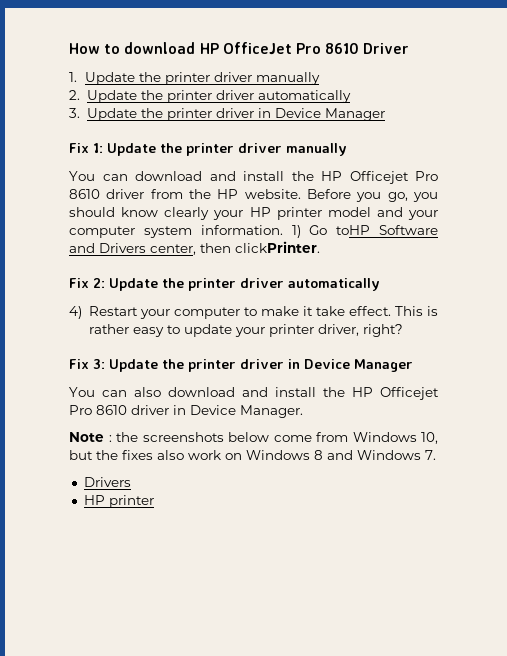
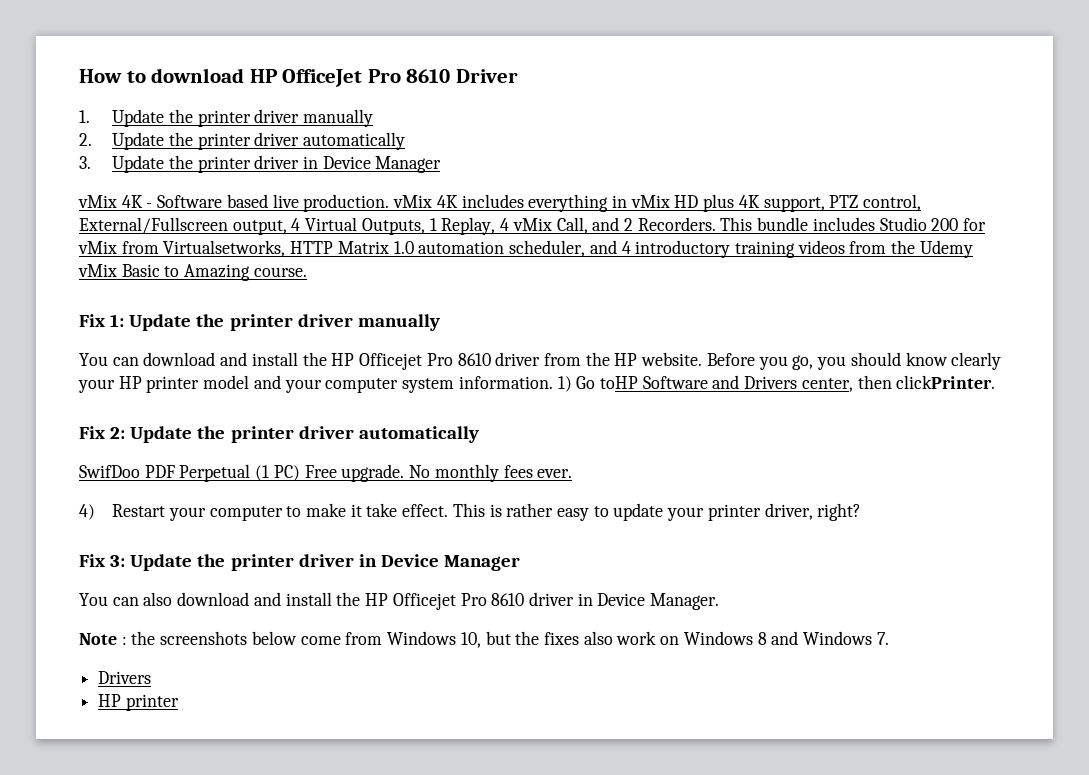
+ vMix 4K - Software based live production. vMix 4K includes everything in vMix HD plus 4K support, PTZ control, External/Fullscreen output, 4 Virtual Outputs, 1 Replay, 4 vMix Call, and 2 Recorders. This bundle includes Studio 200 for vMix from Virtualsetworks, HTTP Matrix 1.0 automation scheduler, and 4 introductory training videos from the Udemy vMix Basic to Amazing course.
+ SwifDoo PDF Perpetual (1 PC) Free upgrade. No monthly fees ever.

